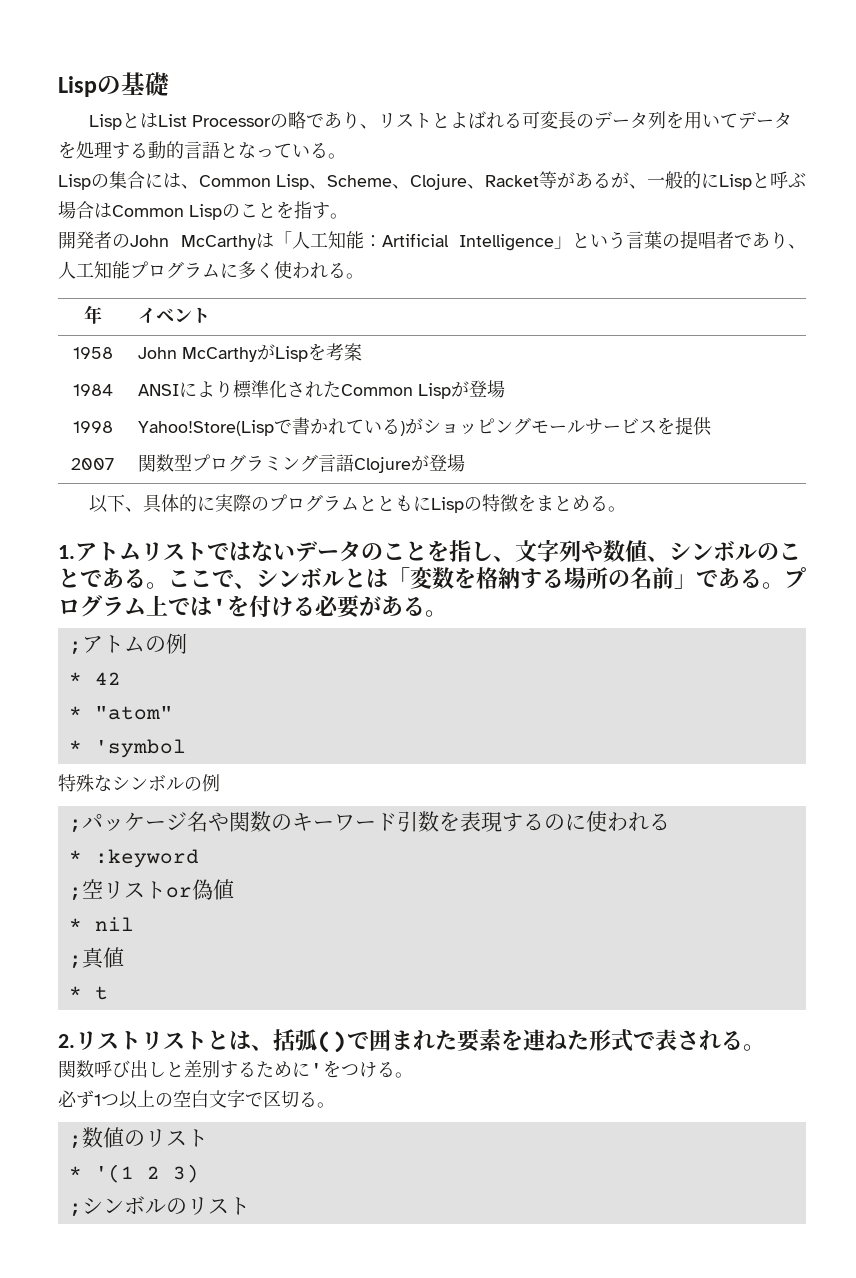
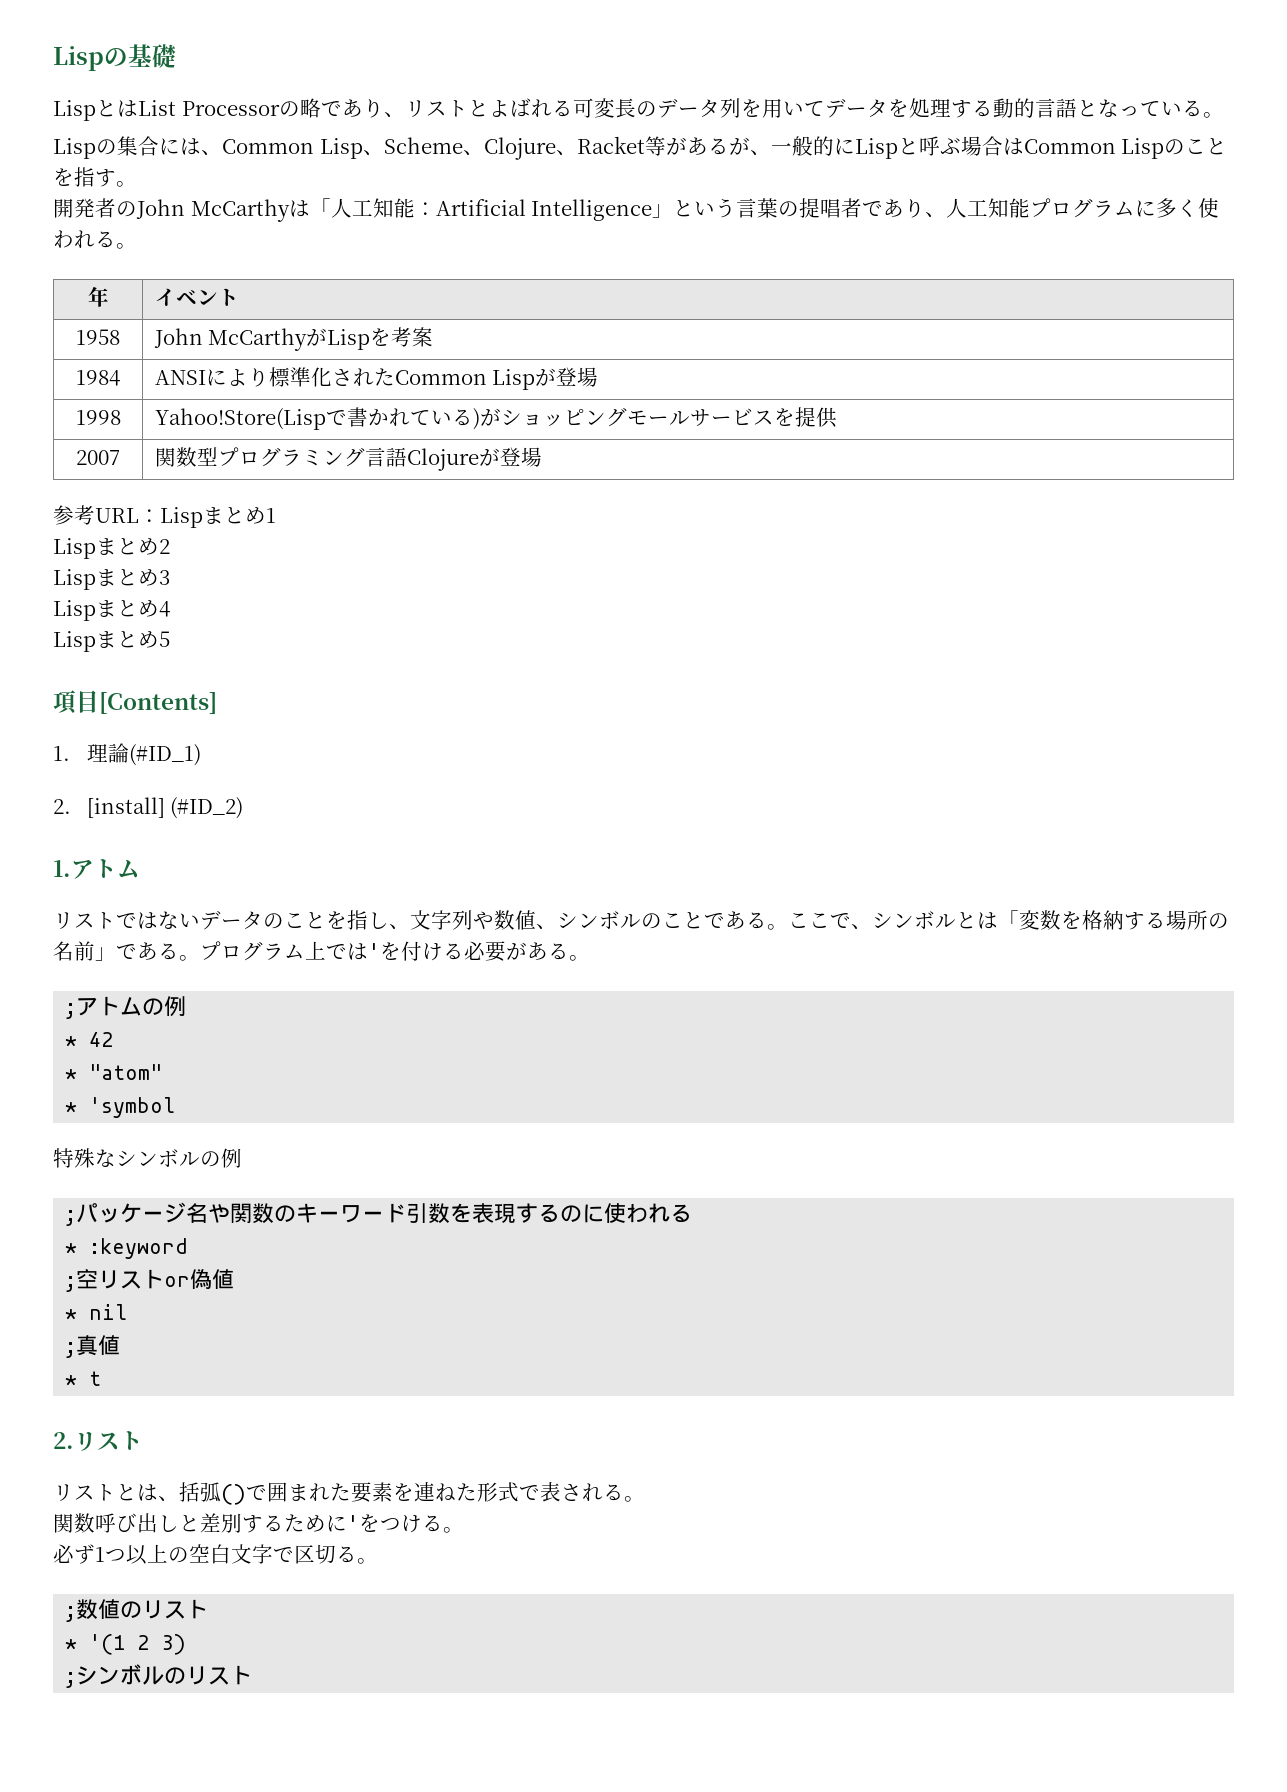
- 以下、具体的に実際のプログラムとともにLispの特徴をまとめる。
+ 参考URL：Lispまとめ1
+ Lispまとめ2
+ Lispまとめ3
+ Lispまとめ4
+ Lispまとめ5
+ 項目[Contents]
+ 1.理論(#ID_1)
+ 2. [install] (#ID_2)
- 1.アトムリストではないデータのことを指し、文字列や数値、シンボルのことである。
+ 1.アトム
+ リストではないデータのことを指し、文字列や数値、シンボルのことである。
- 2.リストリストとは、括弧()で囲まれた要素を連ねた形式で表される。
+ 2.リスト
+ リストとは、括弧()で囲まれた要素を連ねた形式で表される。

